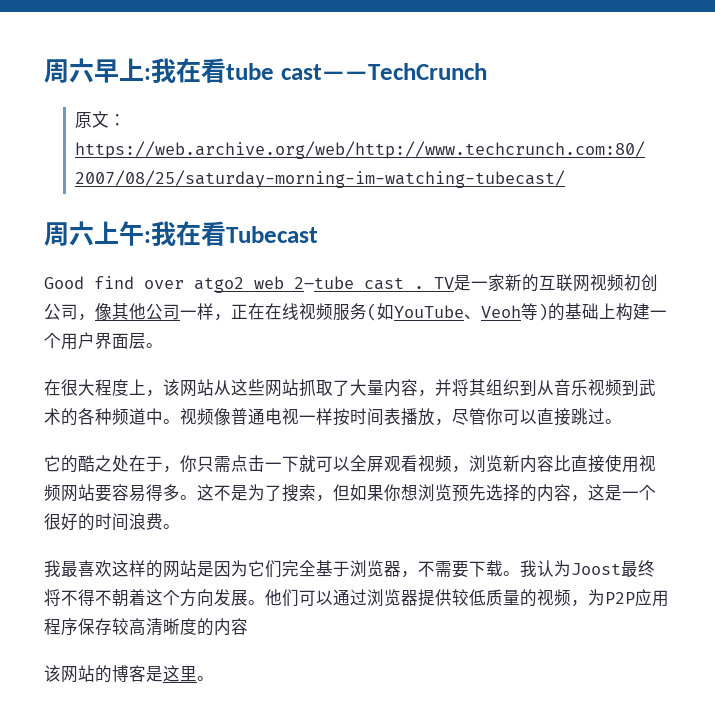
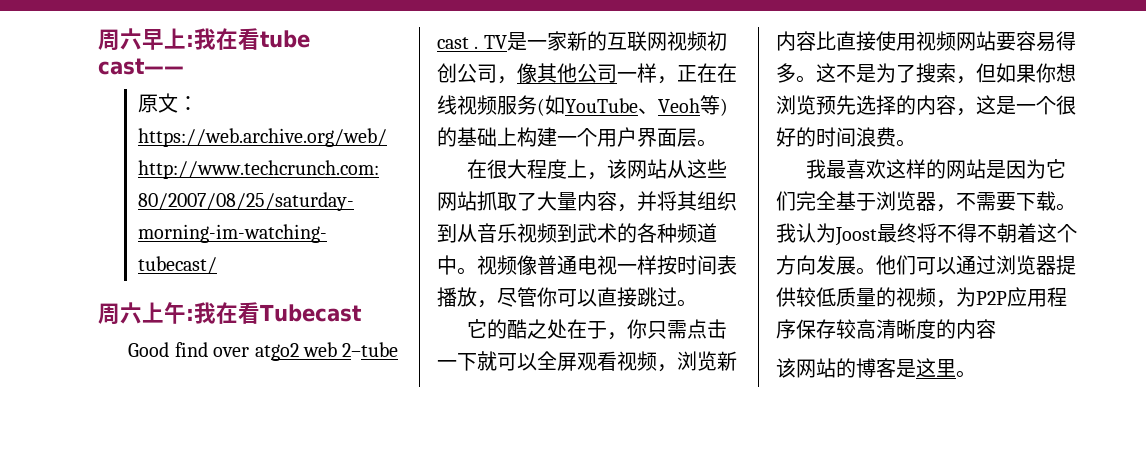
- 周六早上:我在看tube cast——TechCrunch
+ 周六早上:我在看tube cast——

